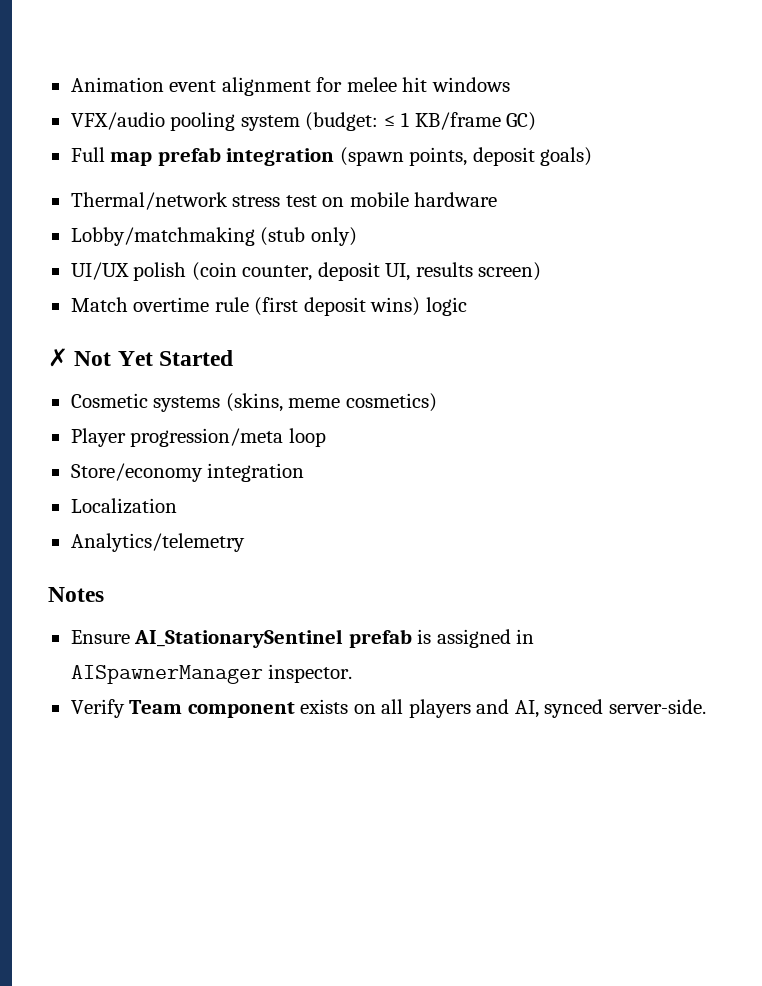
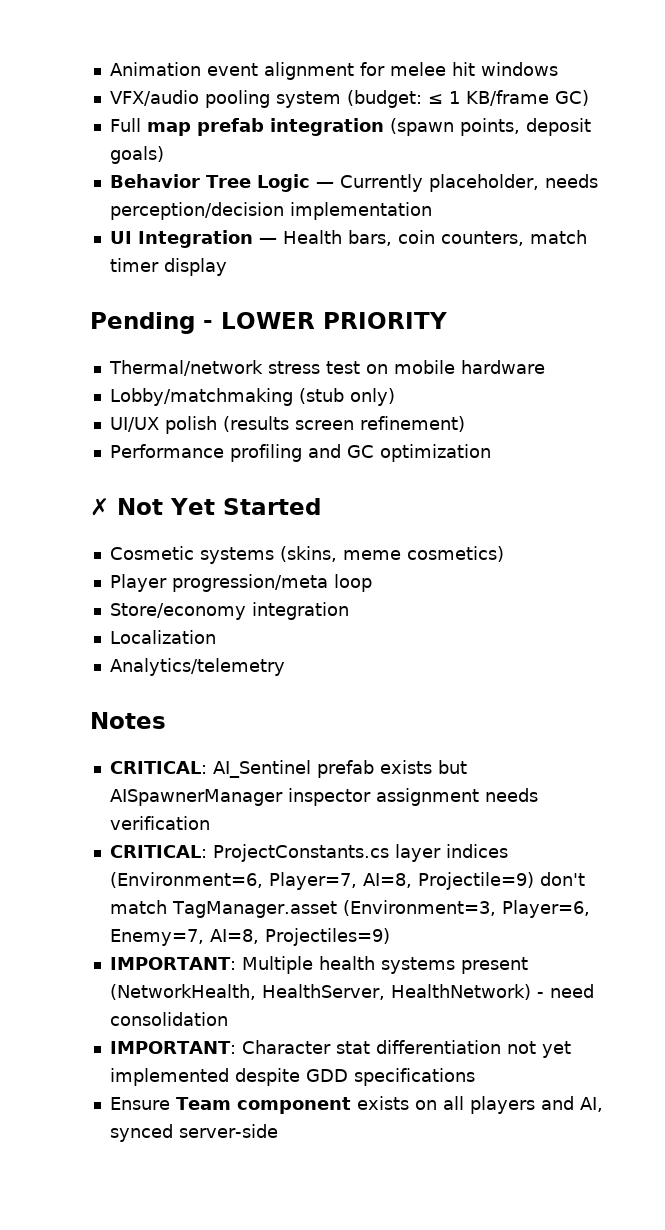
+ Behavior Tree Logic — Currently placeholder, needs perception/decision implementation
+ UI Integration — Health bars, coin counters, match timer display
+ Pending - LOWER PRIORITY
- UI/UX polish (coin counter, deposit UI, results screen)
- Match overtime rule (first deposit wins) logic
+ UI/UX polish (results screen refinement)
+ Performance profiling and GC optimization
- Ensure AI_StationarySentinel prefab is assigned in AISpawnerManager inspector.
- Verify Team component exists on all players and AI, synced server-side.
+ CRITICAL: AI_Sentinel prefab exists but AISpawnerManager inspector assignment needs verification
+ CRITICAL: ProjectConstants.cs layer indices (Environment=6, Player=7, AI=8, Projectile=9) don't match TagManager.asset (Environment=3, Player=6, Enemy=7, AI=8, Projectiles=9)
+ IMPORTANT: Multiple health systems present (NetworkHealth, HealthServer, HealthNetwork) - need consolidation
+ IMPORTANT: Character stat differentiation not yet implemented despite GDD specifications
+ Ensure Team component exists on all players and AI, synced server-side

